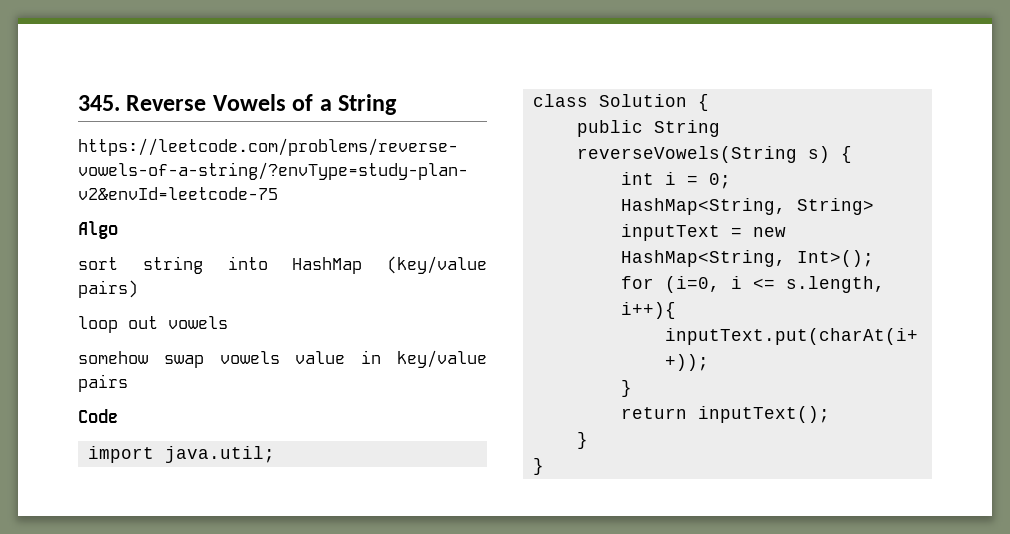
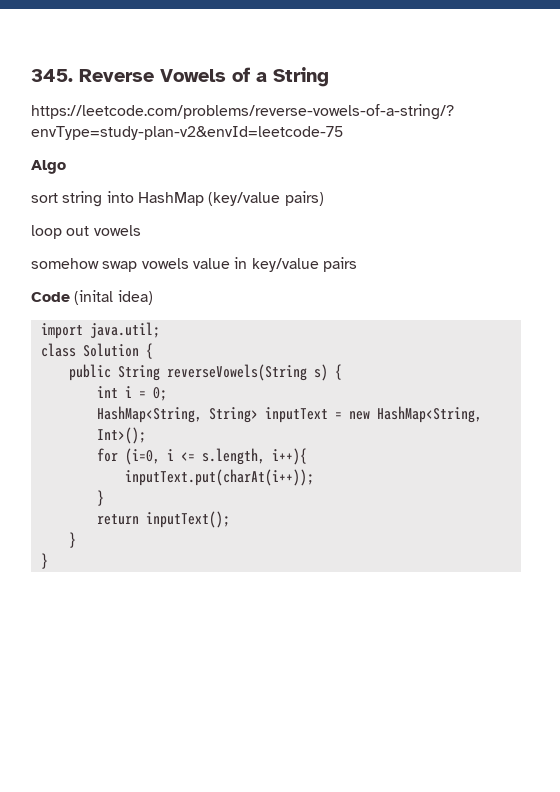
- Code
+ Code (inital idea)

